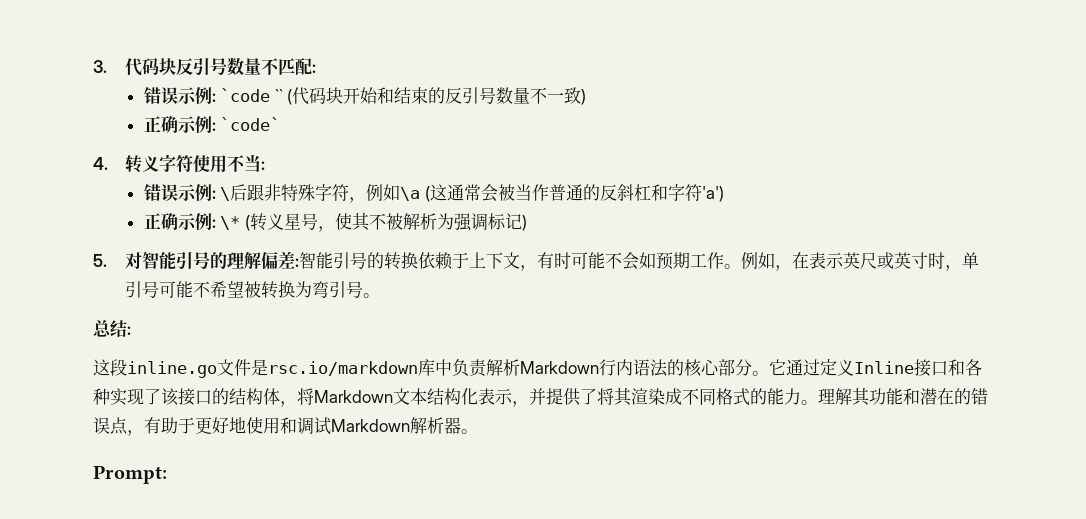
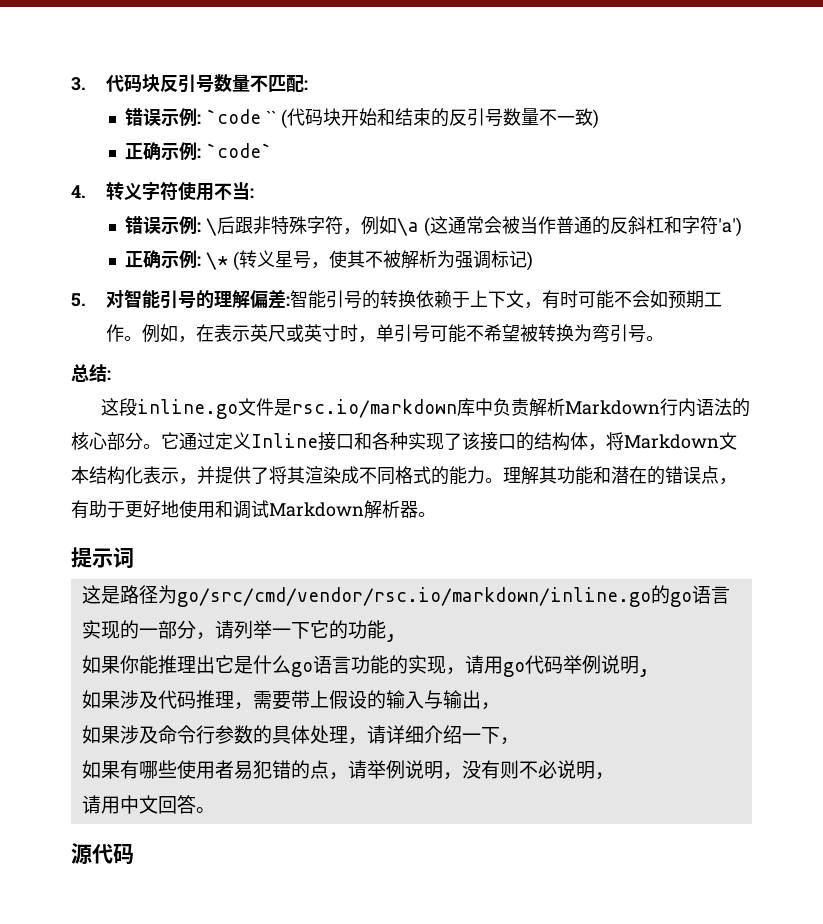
- Prompt:
+ 提示词
+ 这是路径为go/src/cmd/vendor/rsc.io/markdown/inline.go的go语言实现的一部分，请列举一下它的功能,
+ 如果你能推理出它是什么go语言功能的实现，请用go代码举例说明,
+ 如果涉及代码推理，需要带上假设的输入与输出，
+ 如果涉及命令行参数的具体处理，请详细介绍一下，
+ 如果有哪些使用者易犯错的点，请举例说明，没有则不必说明，
+ 请用中文回答。
+ 源代码

